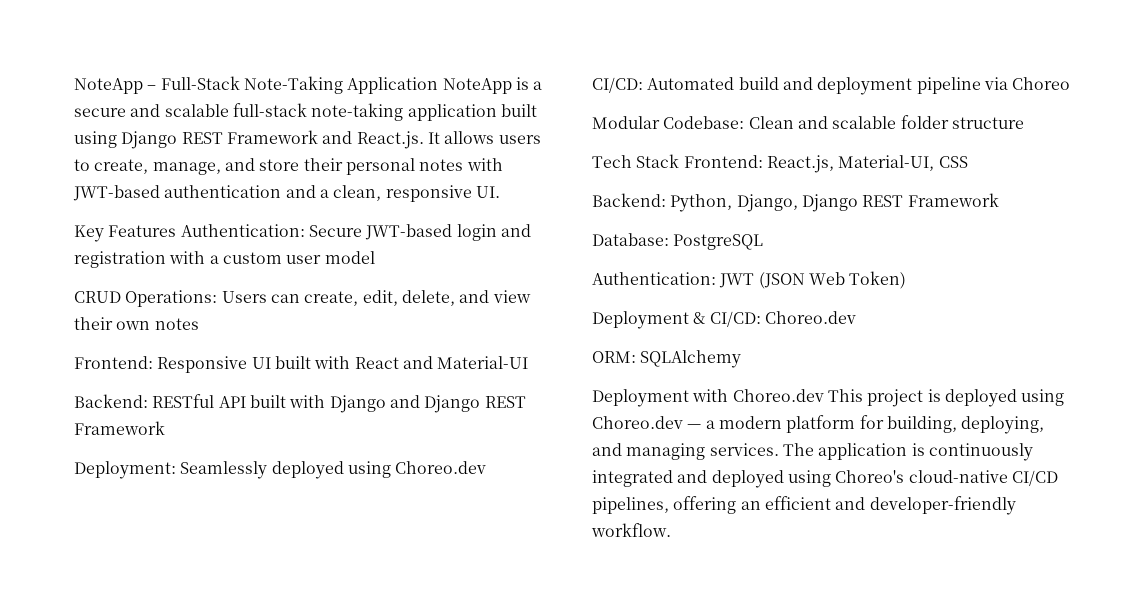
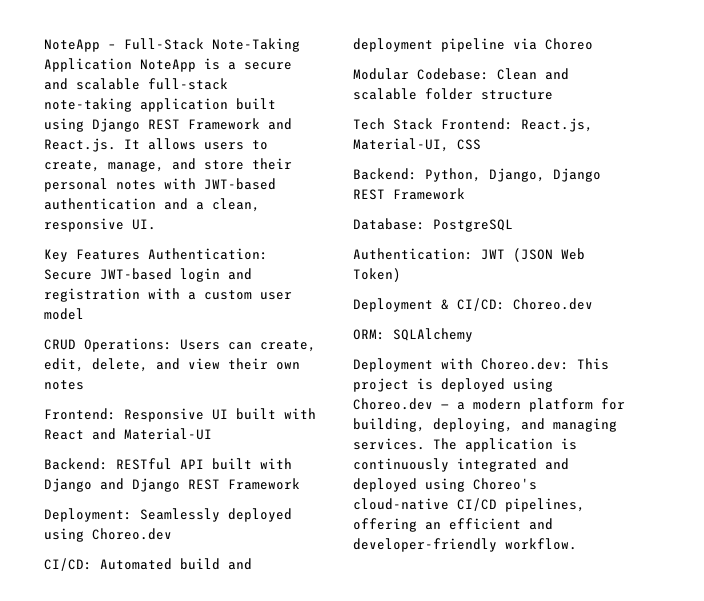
- Deployment with Choreo.dev This project is deployed using Choreo.dev — a modern platform for building, deploying, and managing services.
+ Deployment with Choreo.dev: This project is deployed using Choreo.dev — a modern platform for building, deploying, and managing services.

